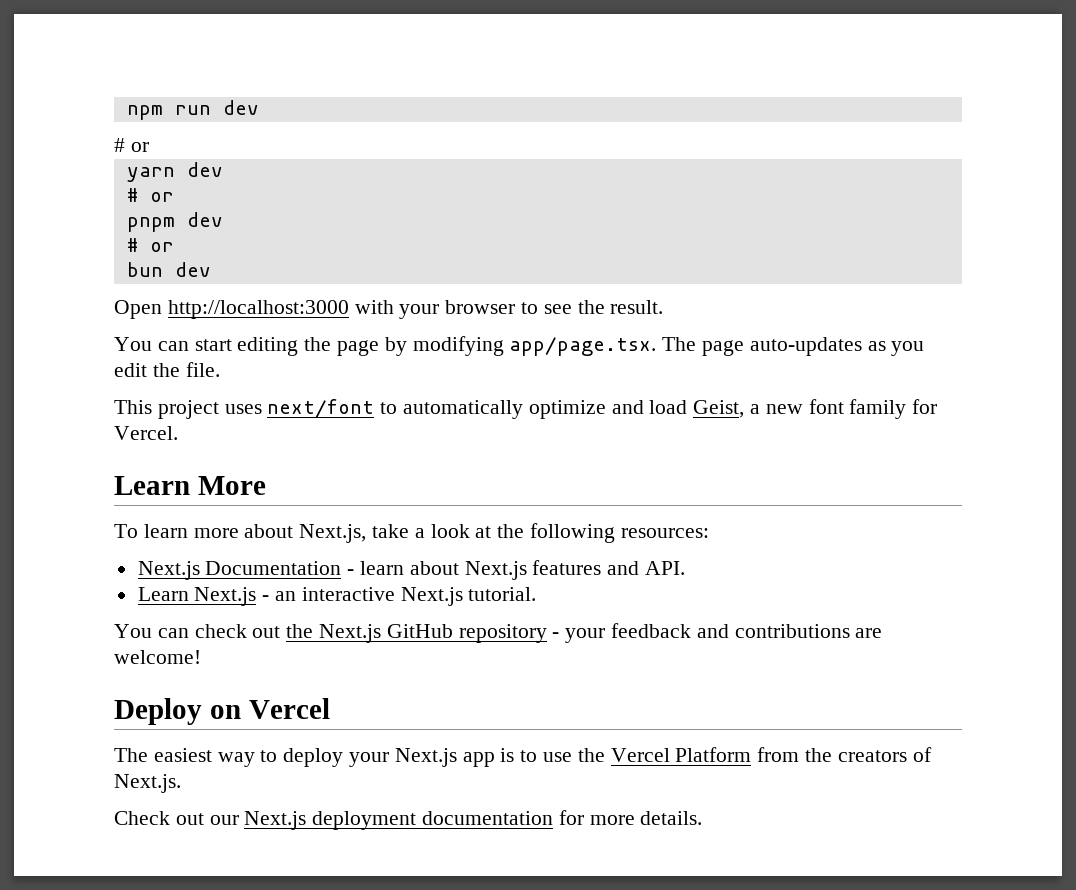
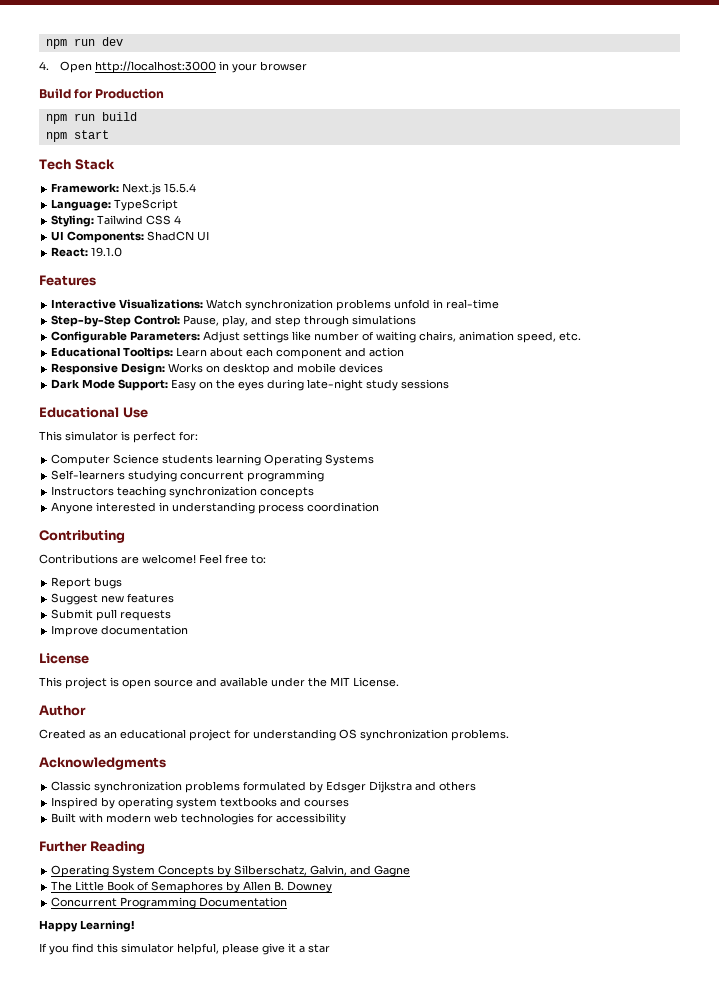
  npm run dev
- # or
- yarn dev
- # or
- pnpm dev
- # or
- bun dev
- Open http://localhost:3000 with your browser to see the result.
- You can start editing the page by modifying app/page.tsx. The page auto-updates as you edit the file.
- This project uses next/font to automatically optimize and load Geist, a new font family for Vercel.
- Learn More
- To learn more about Next.js, take a look at the following resources:
- Next.js Documentation - learn about Next.js features and API.
- Learn Next.js - an interactive Next.js tutorial.
- You can check out the Next.js GitHub repository - your feedback and contributions are welcome!
- Deploy on Vercel
- The easiest way to deploy your Next.js app is to use the Vercel Platform from the creators of Next.js.
- Check out our Next.js deployment documentation for more details.
+ 4. Open http://localhost:3000 in your browser
+ Build for Production
+ npm run build
+ npm start
+ Tech Stack
+ Framework: Next.js 15.5.4
+ Language: TypeScript
+ Styling: Tailwind CSS 4
+ UI Components: ShadCN UI
+ React: 19.1.0
+ Features
+ Interactive Visualizations: Watch synchronization problems unfold in real-time
+ Step-by-Step Control: Pause, play, and step through simulations
+ Configurable Parameters: Adjust settings like number of waiting chairs, animation speed, etc.
+ Educational Tooltips: Learn about each component and action
+ Responsive Design: Works on desktop and mobile devices
+ Dark Mode Support: Easy on the eyes during late-night study sessions
+ Educational Use
+ This simulator is perfect for:
+ Computer Science students learning Operating Systems
+ Self-learners studying concurrent programming
+ Instructors teaching synchronization concepts
+ Anyone interested in understanding process coordination
+ Contributing
+ Contributions are welcome! Feel free to:
+ Report bugs
+ Suggest new features
+ Submit pull requests
+ Improve documentation
+ License
+ This project is open source and available under the MIT License.
+ Author
+ Created as an educational project for understanding OS synchronization problems.
+ Acknowledgments
+ Classic synchronization problems formulated by Edsger Dijkstra and others
+ Inspired by operating system textbooks and courses
+ Built with modern web technologies for accessibility
+ Further Reading
+ Operating System Concepts by Silberschatz, Galvin, and Gagne
+ The Little Book of Semaphores by Allen B. Downey
+ Concurrent Programming Documentation
+ Happy Learning!
+ If you find this simulator helpful, please give it a star

